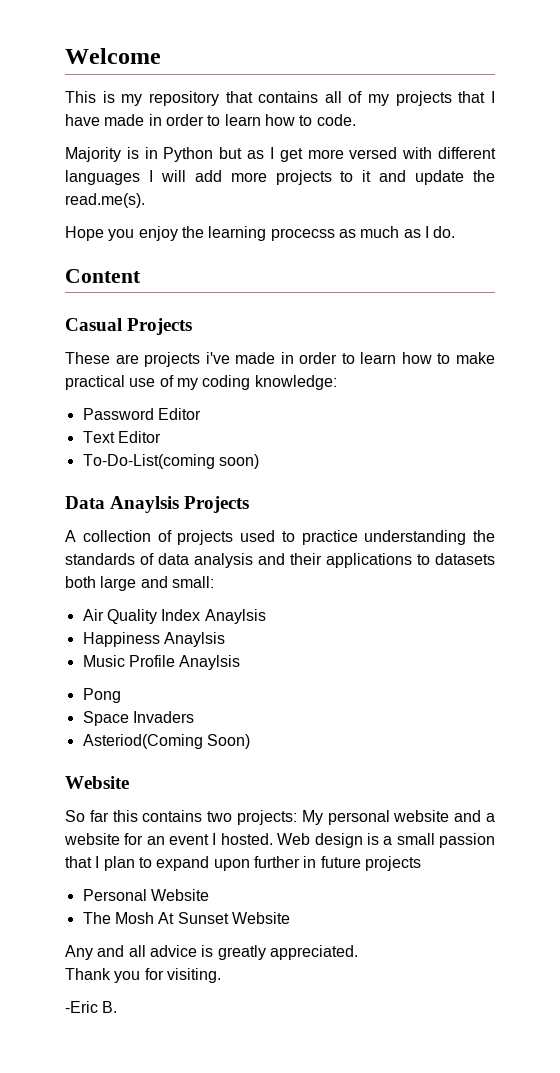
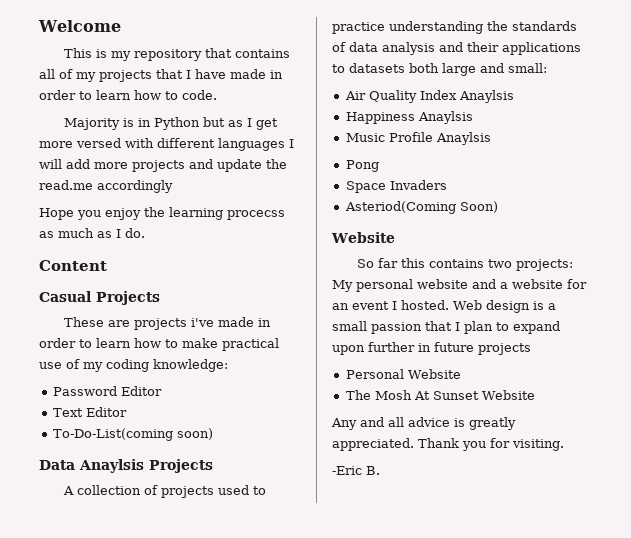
- Majority is in Python but as I get more versed with different languages I will add more projects to it and update the read.me(s).
+ Majority is in Python but as I get more versed with different languages I will add more projects and update the read.me accordingly
- Any and all advice is greatly appreciated.
- Thank you for visiting.
+ Any and all advice is greatly appreciated. Thank you for visiting.

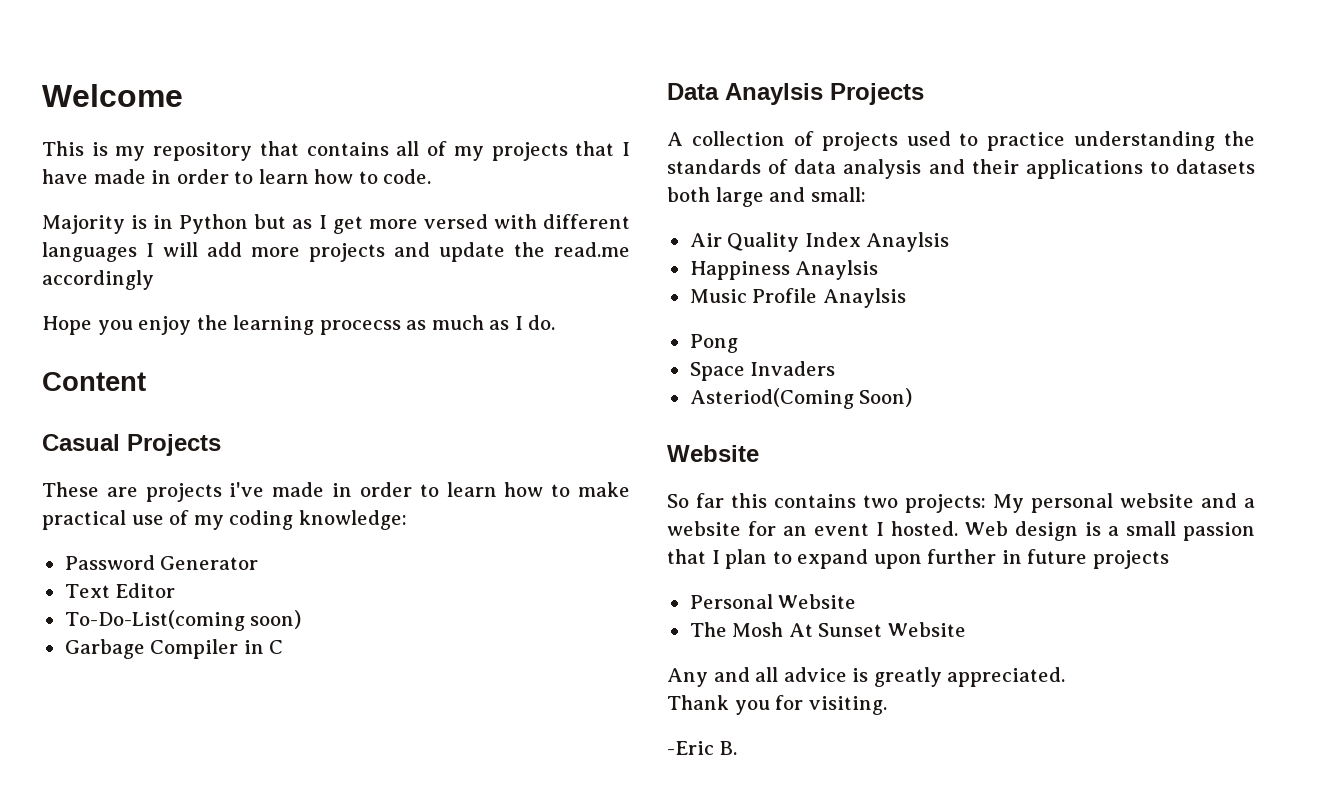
- Password Editor
+ Password Generator
+ Garbage Compiler in C
- Any and all advice is greatly appreciated. Thank you for visiting.
+ Any and all advice is greatly appreciated.
+ Thank you for visiting.

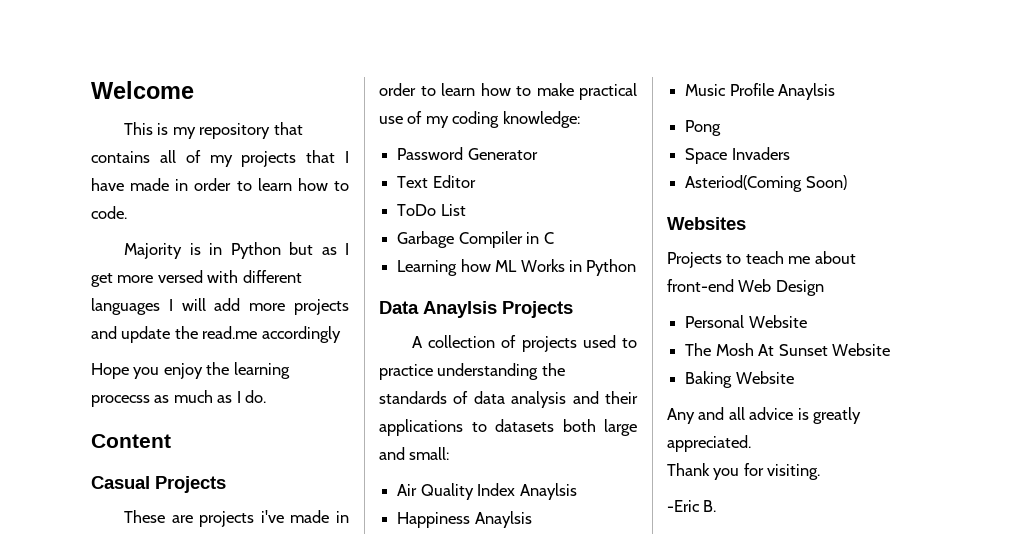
- To-Do-List(coming soon)
+ ToDo List
+ Learning how ML Works in Python
  Asteriod(Coming Soon)
- Website
- So far this contains two projects: My personal website and a website for an event I hosted. Web design is a small passion that I plan to expand upon further in future projects
+ Websites
+ Projects to teach me about front-end Web Design
+ Baking Website

